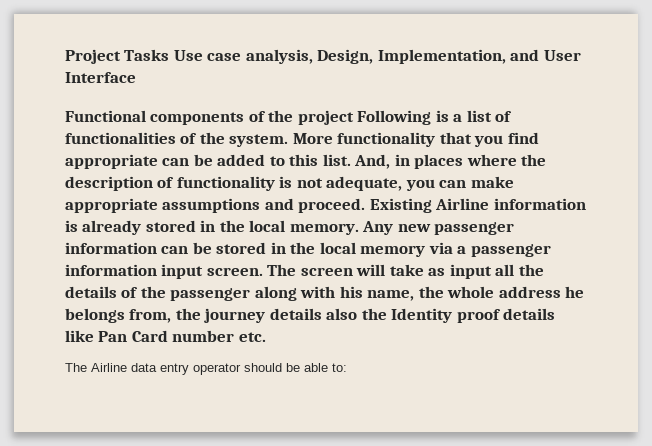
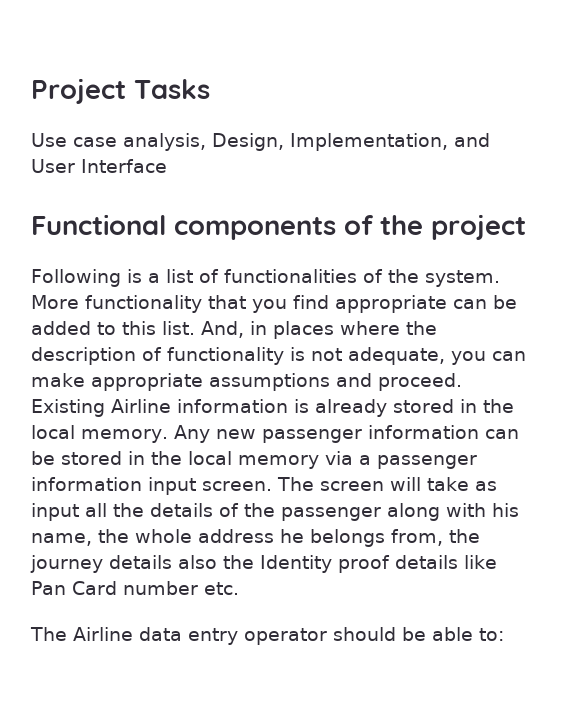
- Project Tasks Use case analysis, Design, Implementation, and User Interface
+ Project Tasks
+ Use case analysis, Design, Implementation, and User Interface
- Functional components of the project Following is a list of functionalities of the system.
+ Functional components of the project
+ Following is a list of functionalities of the system.

